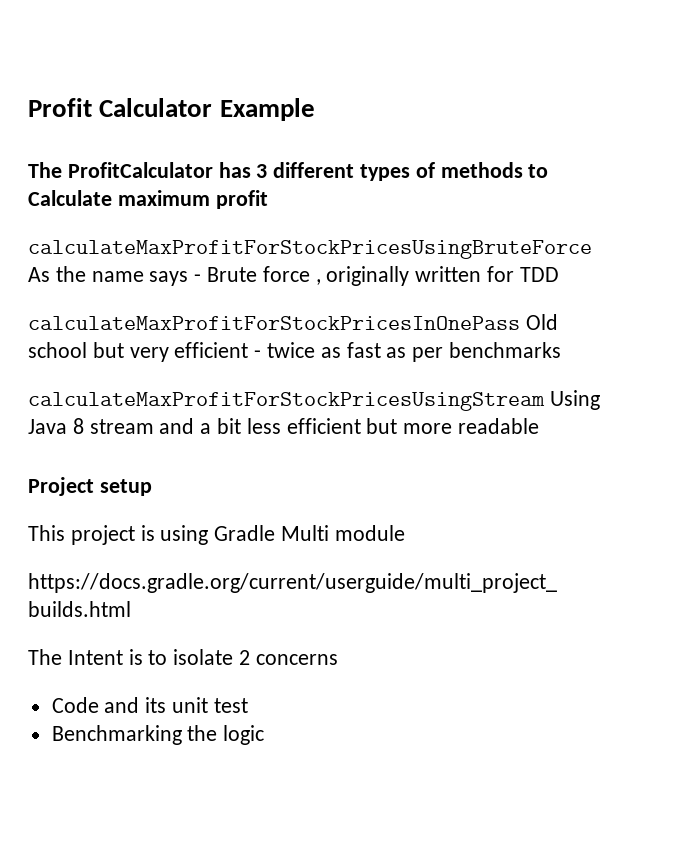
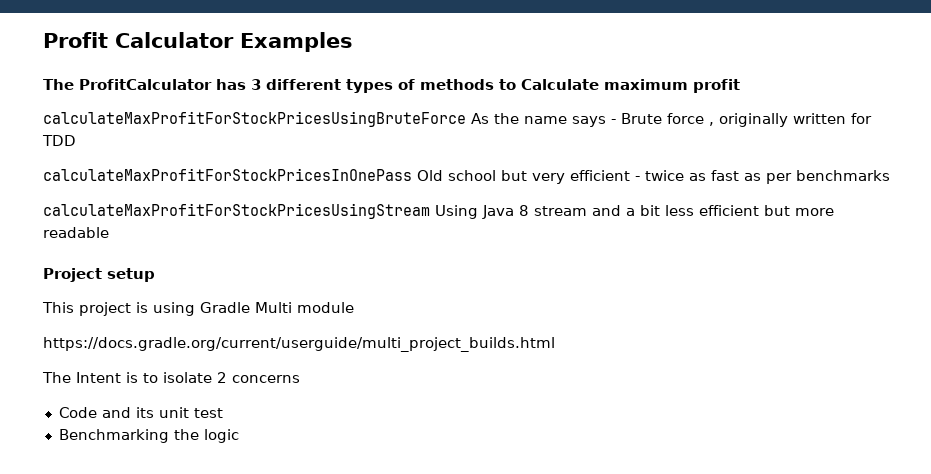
- Profit Calculator Example
+ Profit Calculator Examples

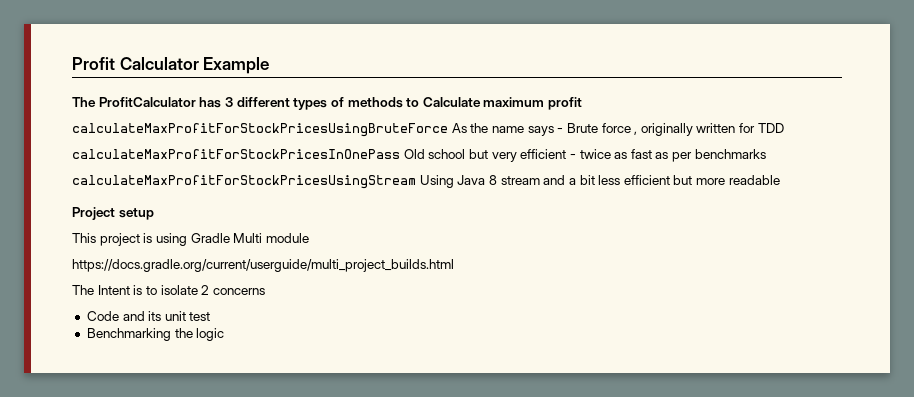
- Profit Calculator Examples
+ Profit Calculator Example

